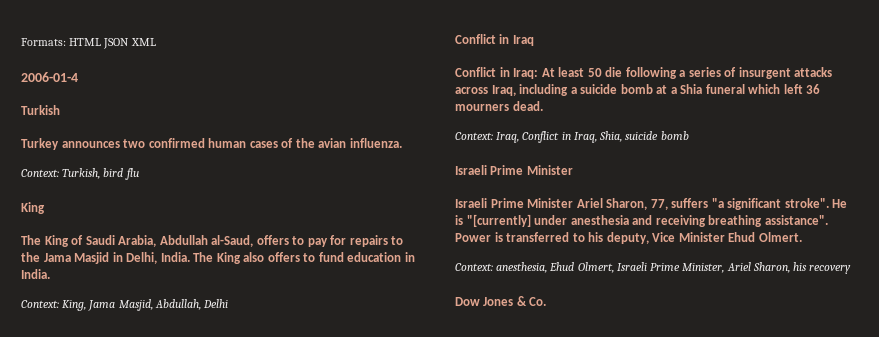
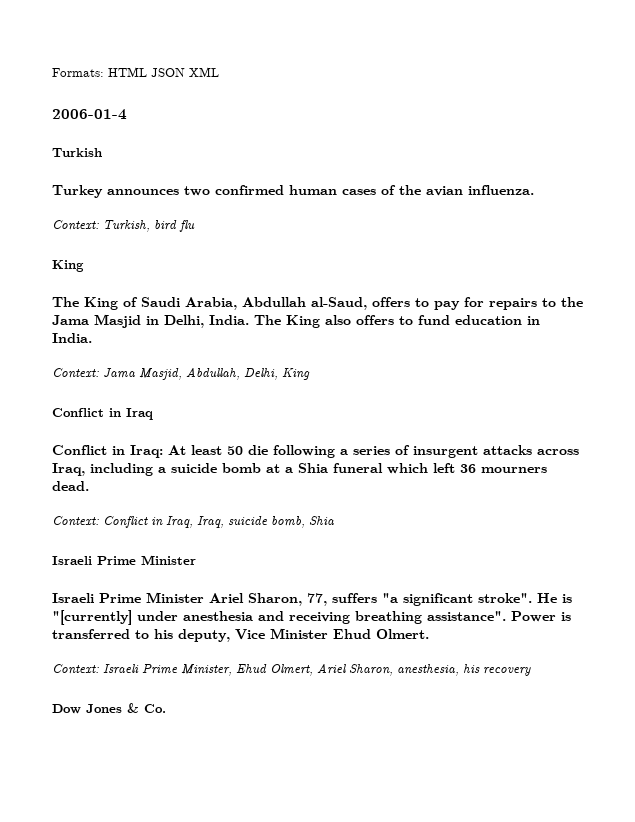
- Context: King, Jama Masjid, Abdullah, Delhi
+ Context: Jama Masjid, Abdullah, Delhi, King
- Context: Iraq, Conflict in Iraq, Shia, suicide bomb
+ Context: Conflict in Iraq, Iraq, suicide bomb, Shia
- Context: anesthesia, Ehud Olmert, Israeli Prime Minister, Ariel Sharon, his recovery
+ Context: Israeli Prime Minister, Ehud Olmert, Ariel Sharon, anesthesia, his recovery

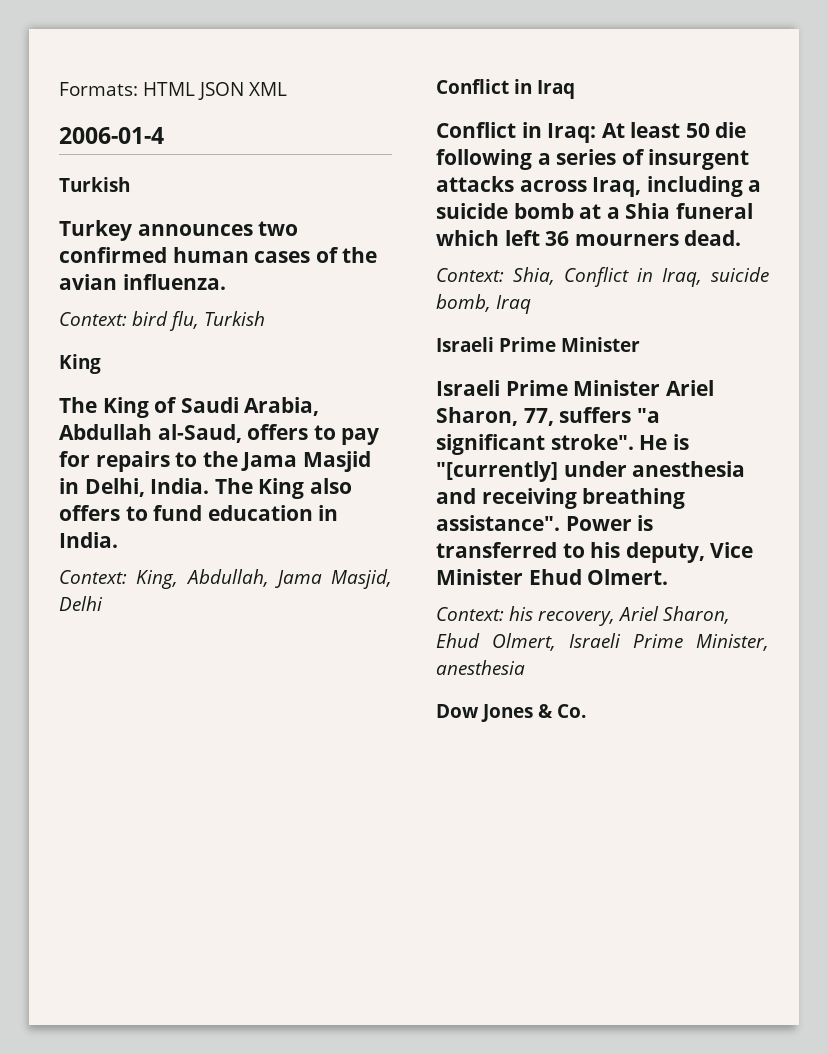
- Context: Turkish, bird flu
+ Context: bird flu, Turkish
- Context: Jama Masjid, Abdullah, Delhi, King
+ Context: King, Abdullah, Jama Masjid, Delhi
- Context: Conflict in Iraq, Iraq, suicide bomb, Shia
+ Context: Shia, Conflict in Iraq, suicide bomb, Iraq
- Context: Israeli Prime Minister, Ehud Olmert, Ariel Sharon, anesthesia, his recovery
+ Context: his recovery, Ariel Sharon, Ehud Olmert, Israeli Prime Minister, anesthesia

